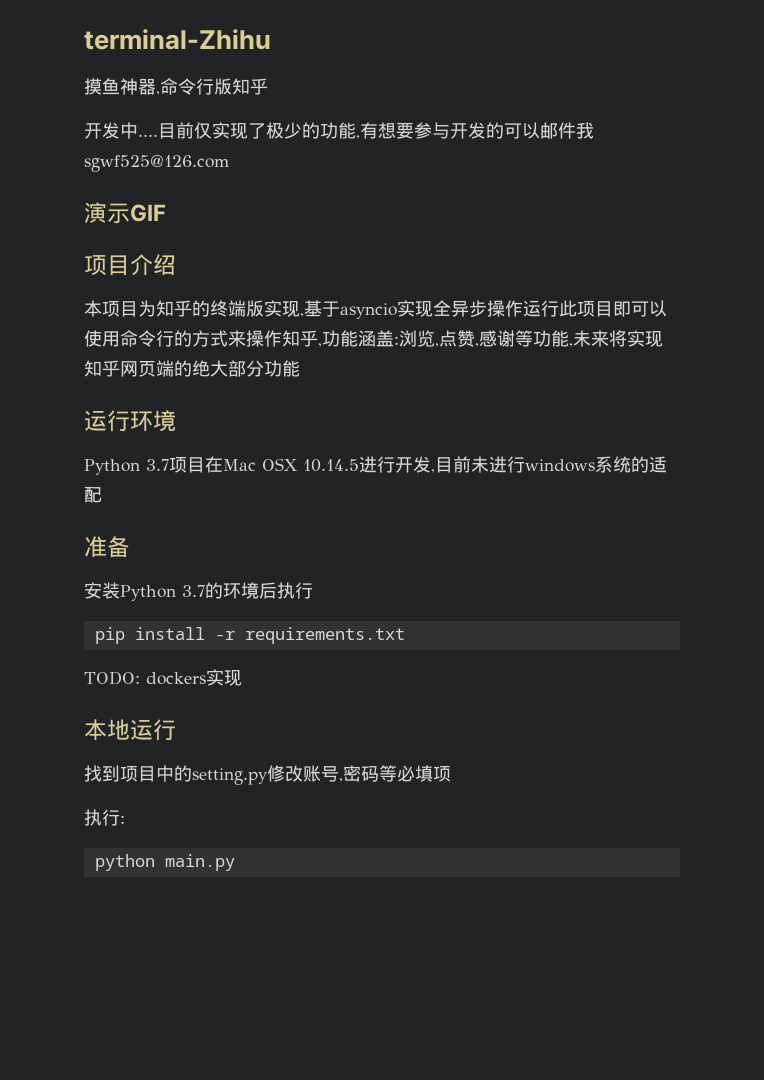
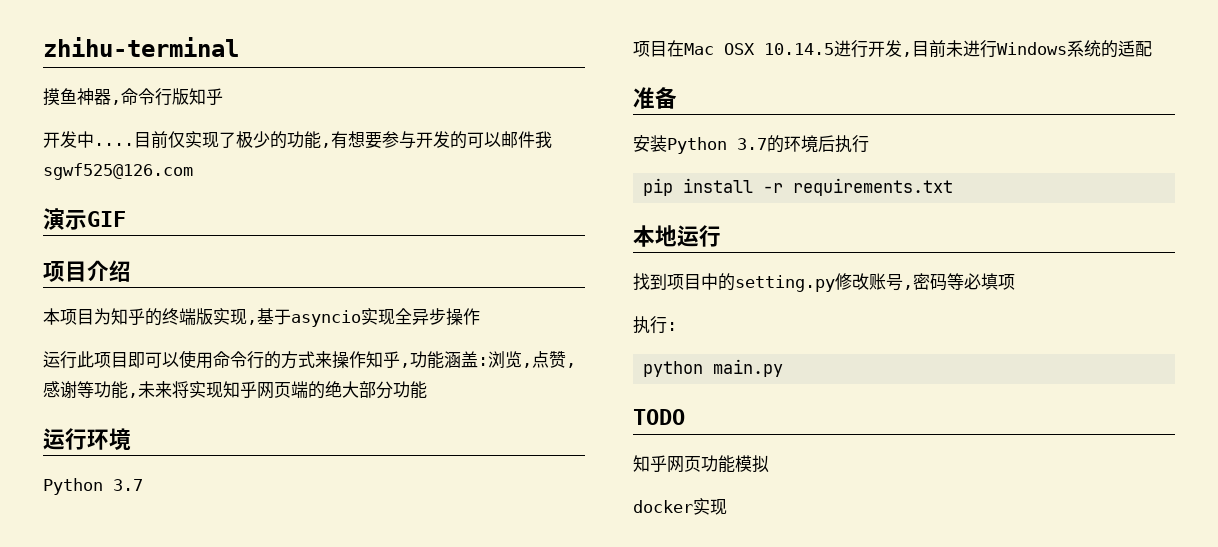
- terminal-Zhihu
+ zhihu-terminal
- 本项目为知乎的终端版实现,基于asyncio实现全异步操作运行此项目即可以使用命令行的方式来操作知乎,功能涵盖:浏览,点赞,感谢等功能,未来将实现知乎网页端的绝大部分功能
+ 本项目为知乎的终端版实现,基于asyncio实现全异步操作
+ 运行此项目即可以使用命令行的方式来操作知乎,功能涵盖:浏览,点赞,感谢等功能,未来将实现知乎网页端的绝大部分功能
  运行环境
- Python 3.7项目在Mac OSX 10.14.5进行开发,目前未进行windows系统的适配
+ Python 3.7
+ 项目在Mac OSX 10.14.5进行开发,目前未进行Windows系统的适配
- TODO: dockers实现
+ TODO
+ 知乎网页功能模拟
+ docker实现

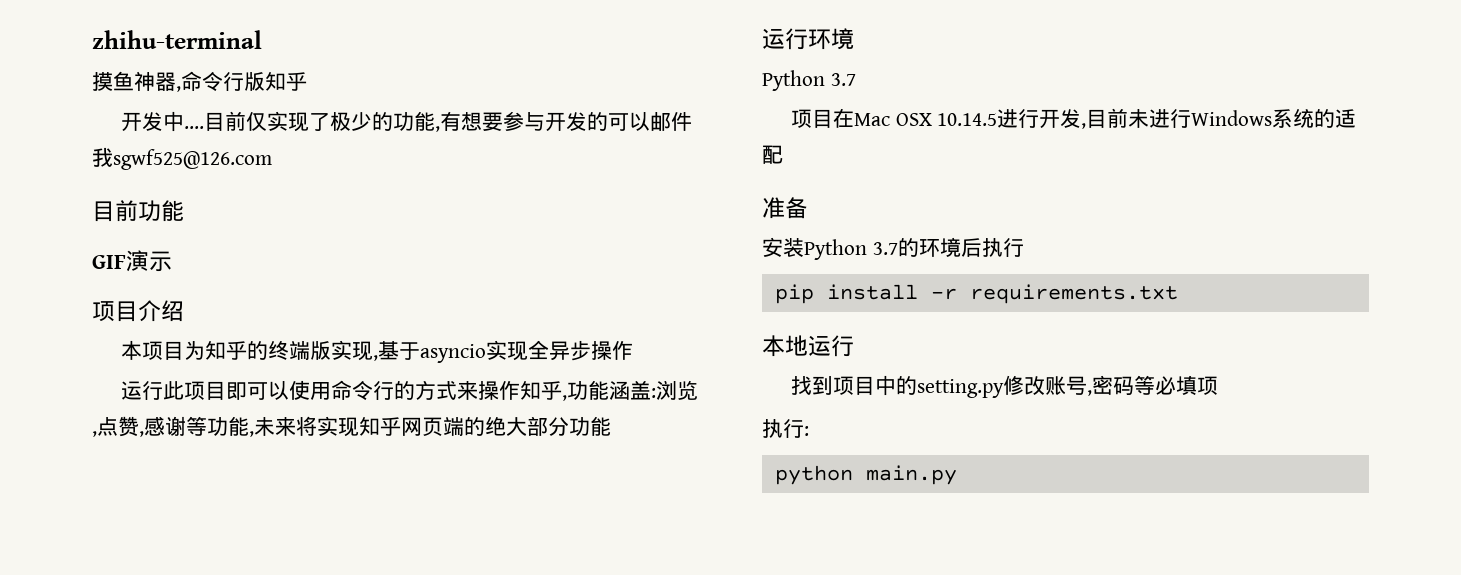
- 演示GIF
+ 目前功能
+ GIF演示
- TODO
- 知乎网页功能模拟
- docker实现

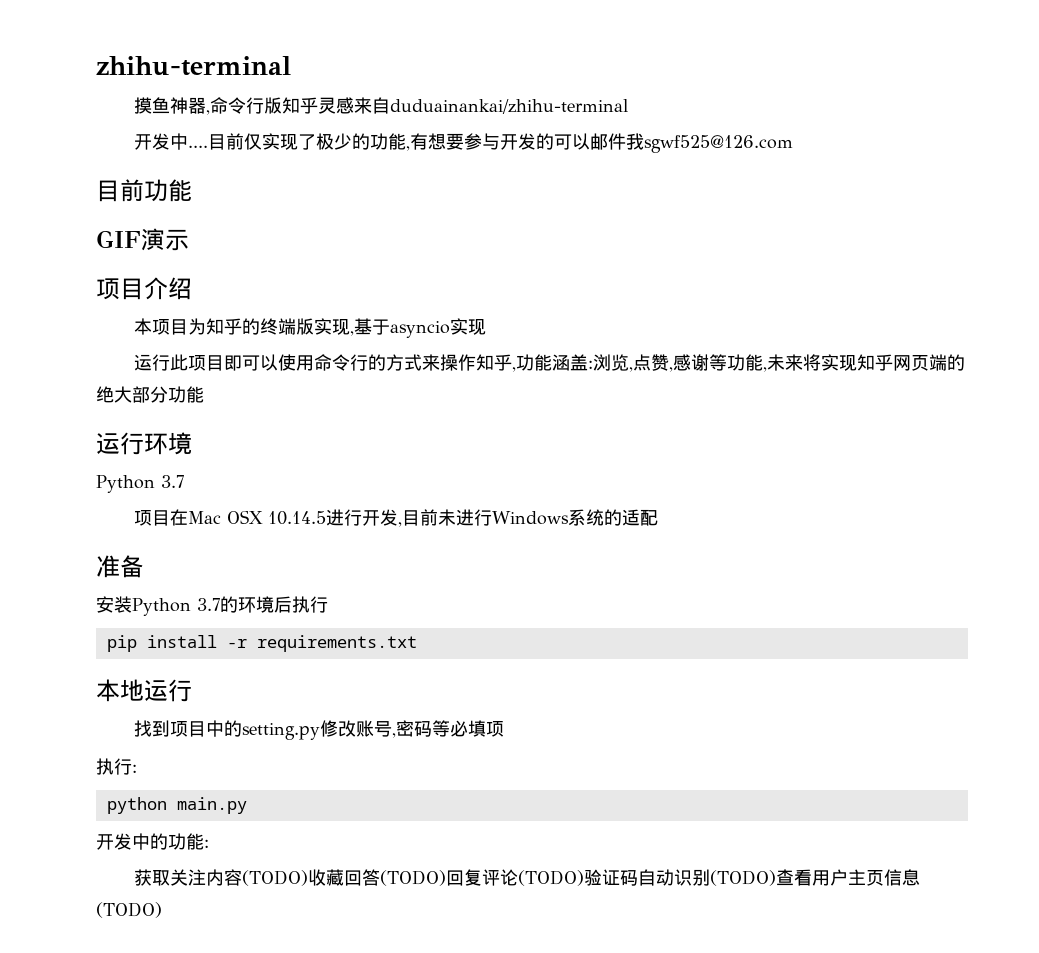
- 摸鱼神器,命令行版知乎
+ 摸鱼神器,命令行版知乎灵感来自duduainankai/zhihu-terminal
- 本项目为知乎的终端版实现,基于asyncio实现全异步操作
+ 本项目为知乎的终端版实现,基于asyncio实现
+ 开发中的功能:
+ 获取关注内容(TODO)收藏回答(TODO)回复评论(TODO)验证码自动识别(TODO)查看用户主页信息(TODO)

